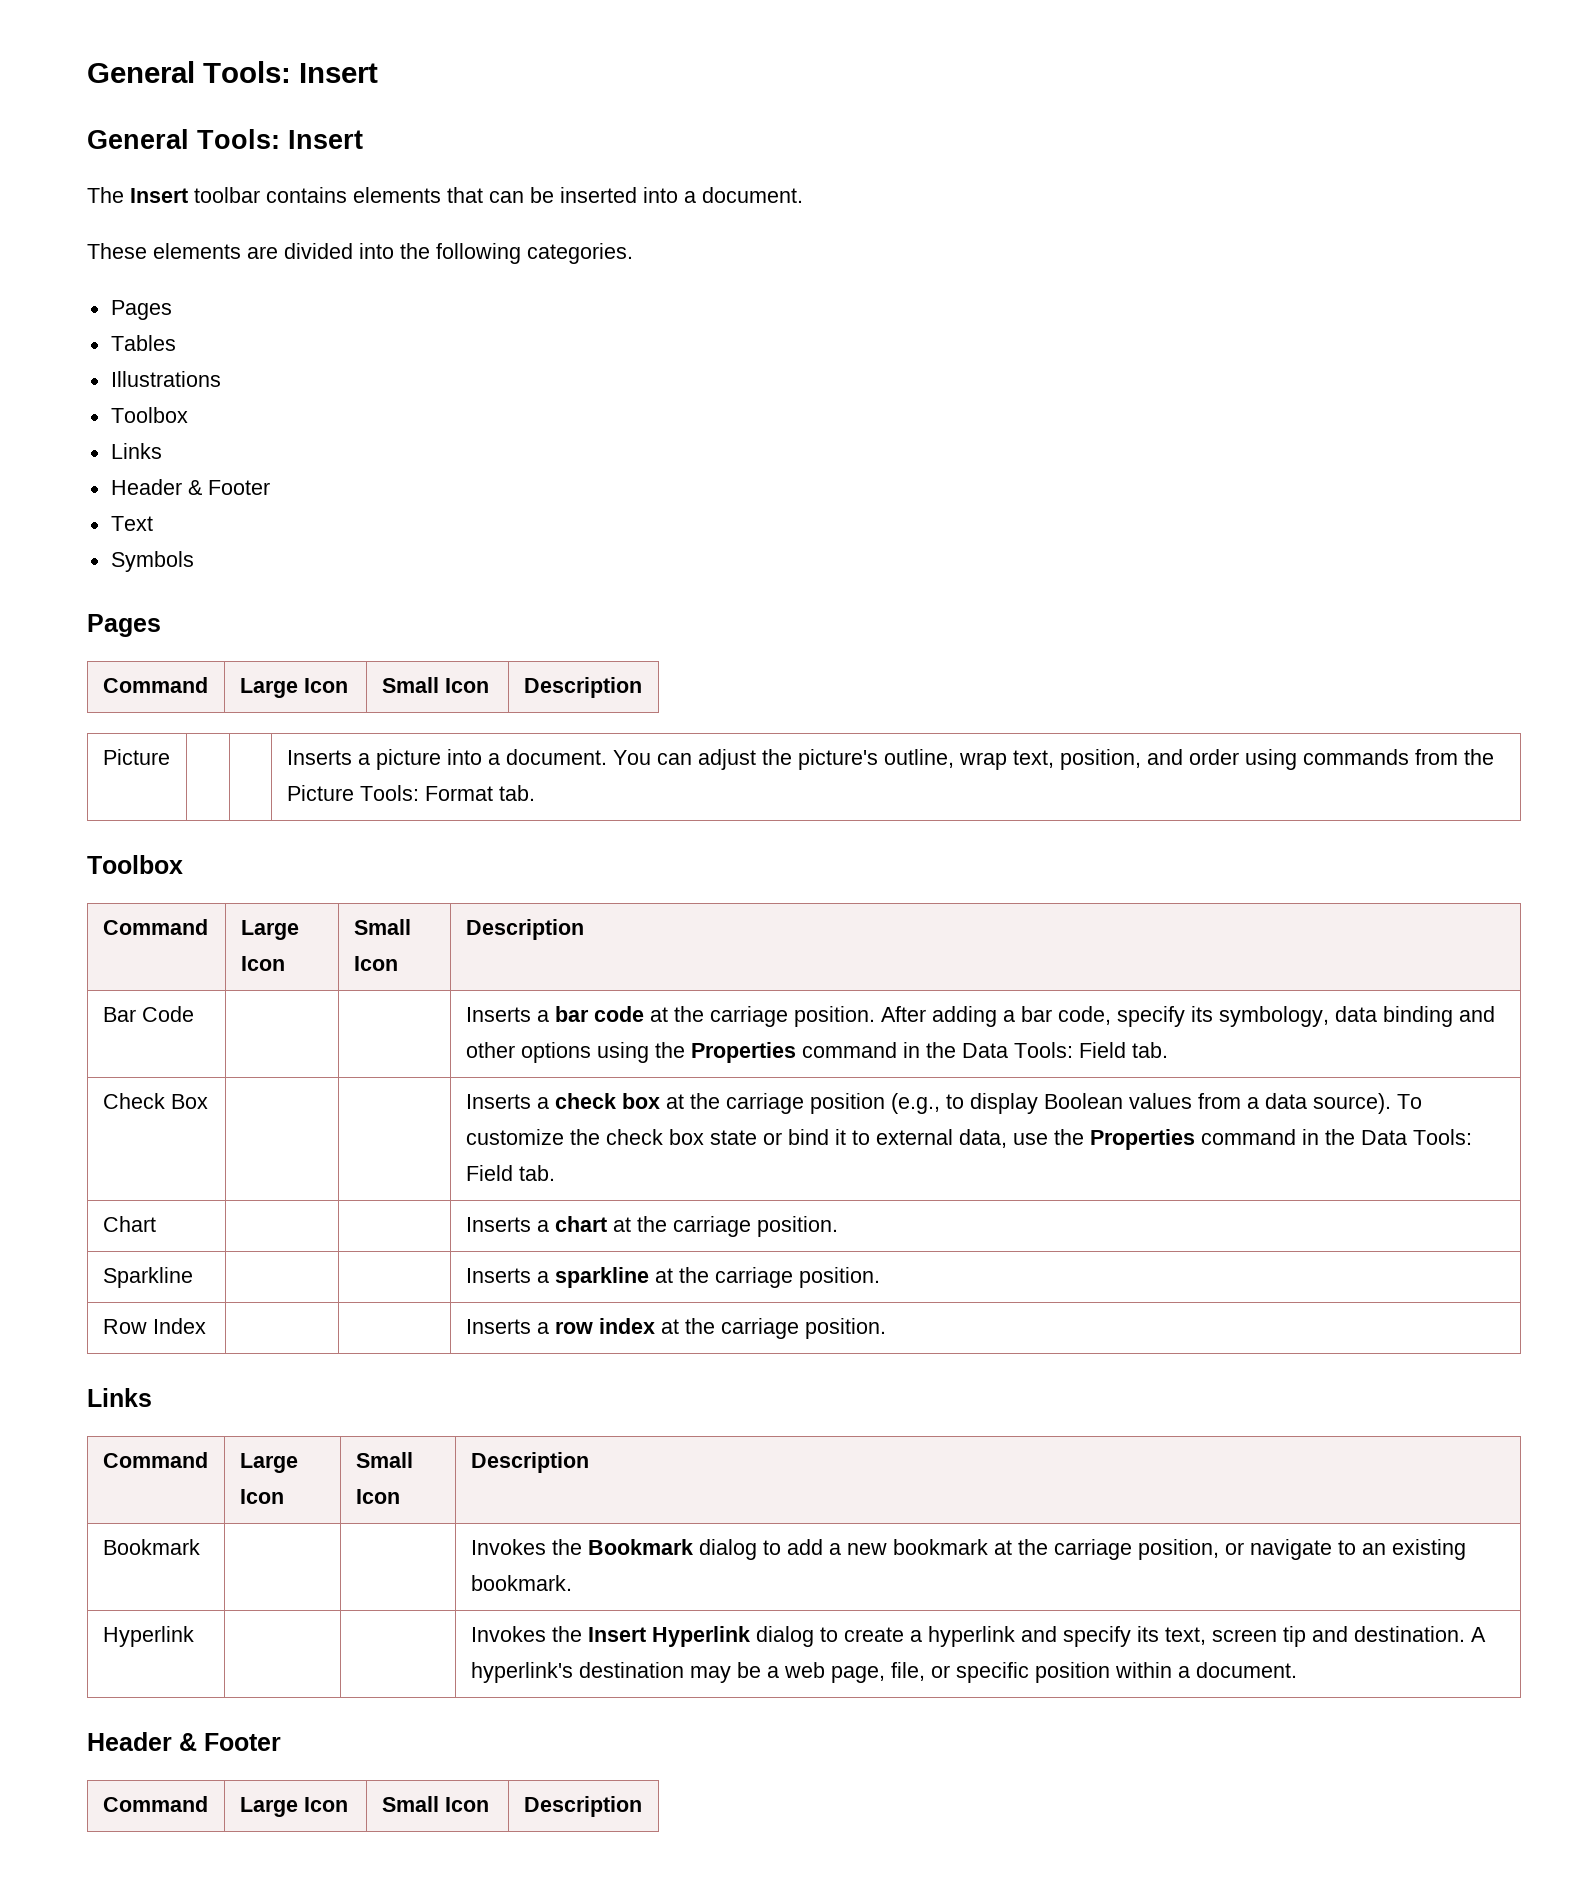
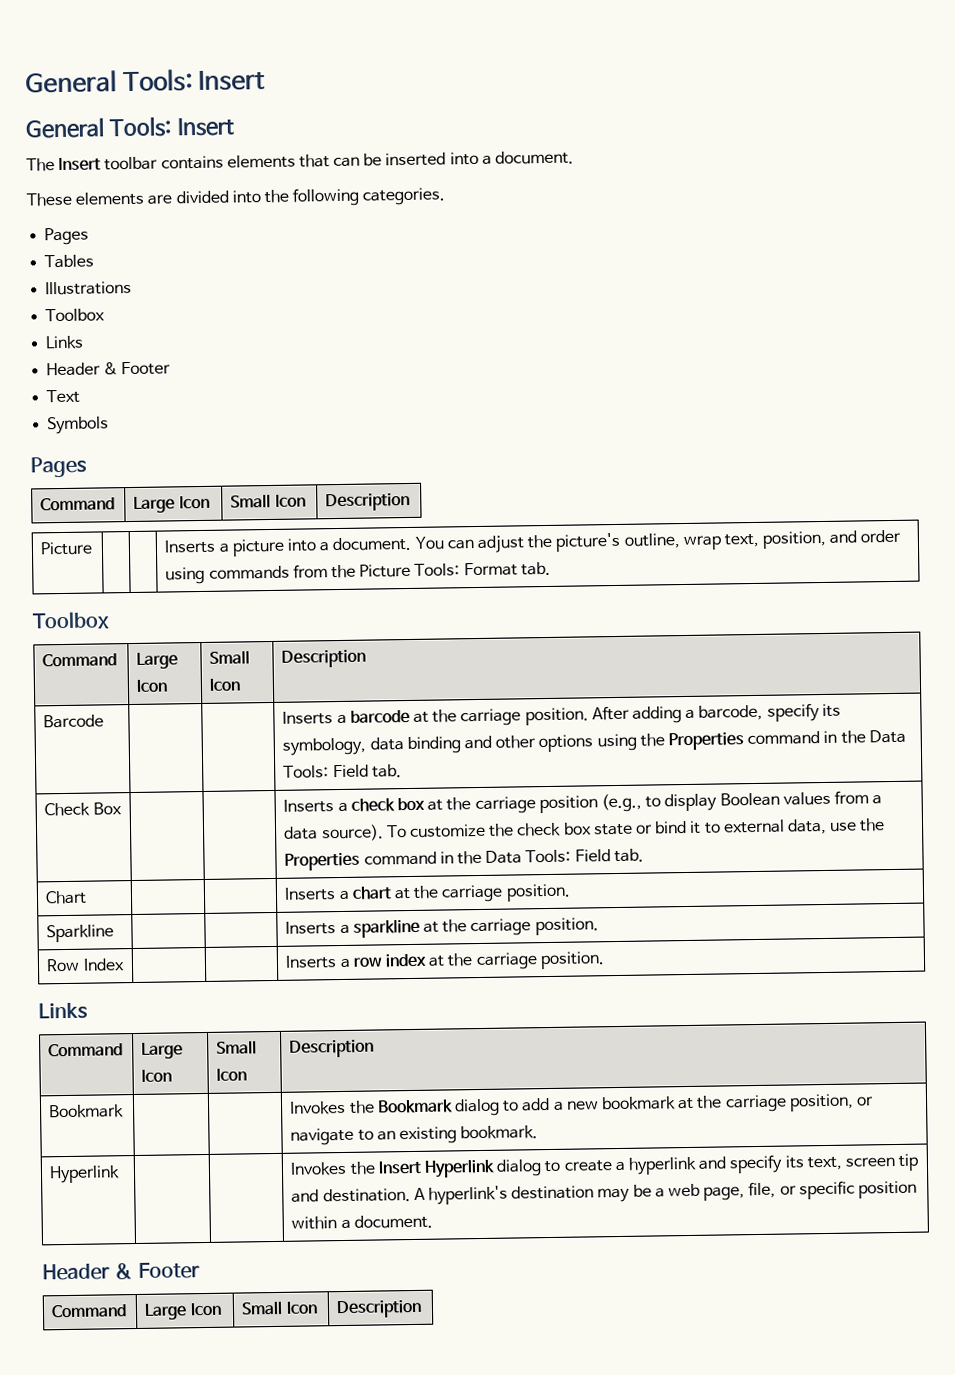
- Bar Code | | | Inserts a bar code at the carriage position. After adding a bar code, specify its symbology, data binding and other options using the Properties command in the Data Tools: Field tab.
+ Barcode | | | Inserts a barcode at the carriage position. After adding a barcode, specify its symbology, data binding and other options using the Properties command in the Data Tools: Field tab.

